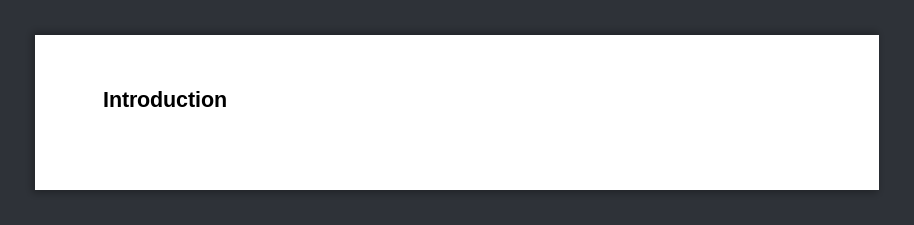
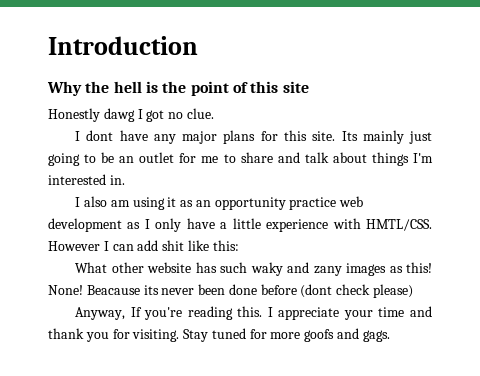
+ Why the hell is the point of this site
+ Honestly dawg I got no clue.
+ I dont have any major plans for this site. Its mainly just going to be an outlet for me to share and talk about things I'm interested in.
+ I also am using it as an opportunity practice web development as I only have a little experience with HMTL/CSS. However I can add shit like this:
+ What other website has such waky and zany images as this! None! Beacause its never been done before (dont check please)
+ Anyway, If you're reading this. I appreciate your time and thank you for visiting. Stay tuned for more goofs and gags.

